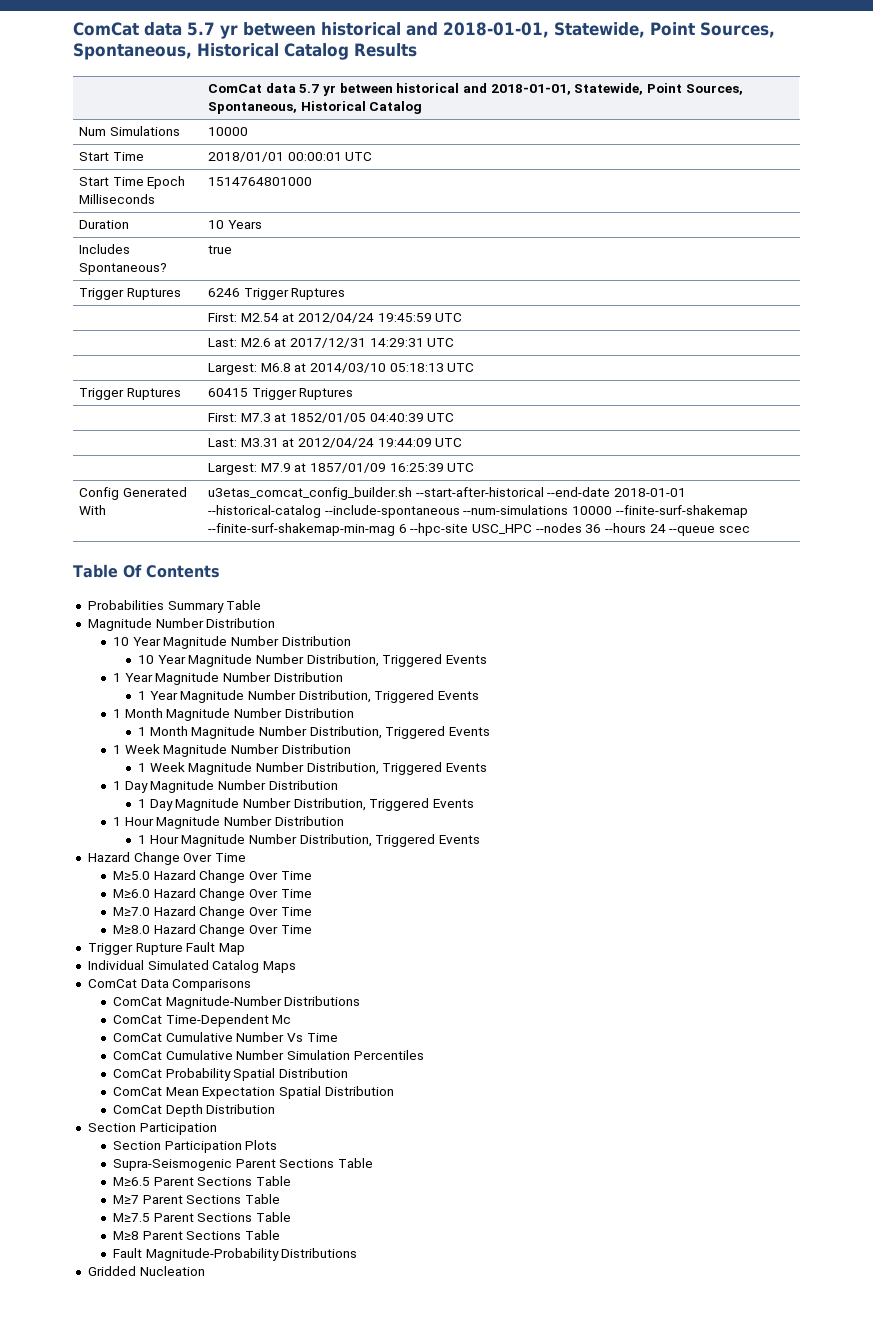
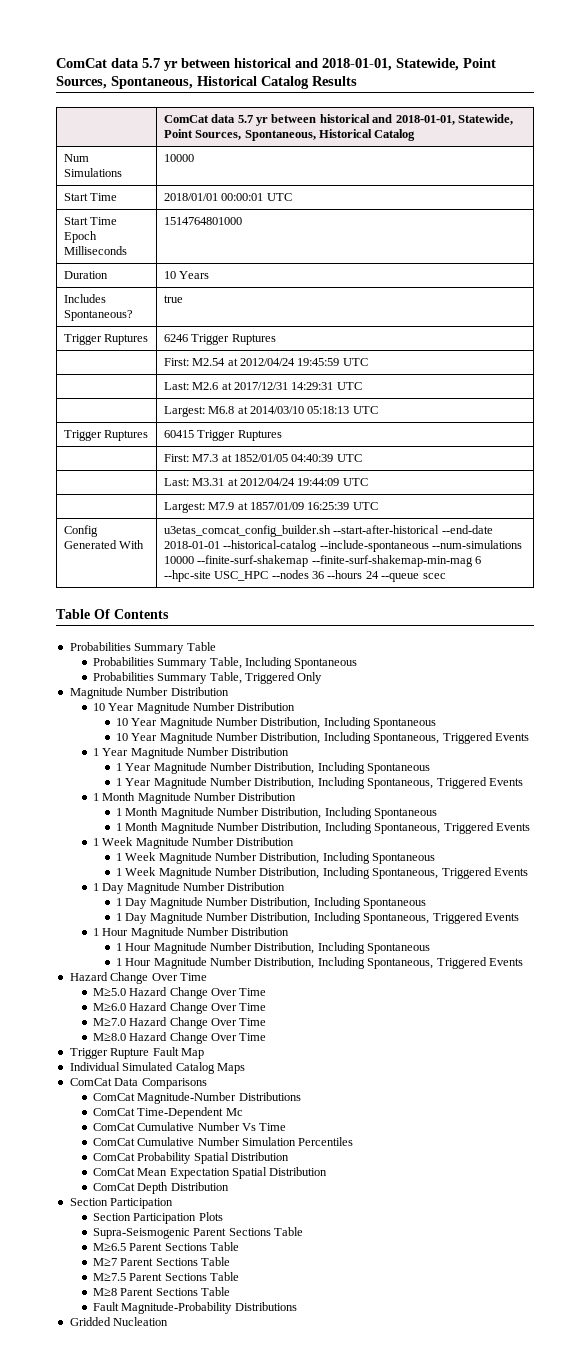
+ Probabilities Summary Table, Including Spontaneous
+ Probabilities Summary Table, Triggered Only
- 10 Year Magnitude Number Distribution, Triggered Events
+ 10 Year Magnitude Number Distribution, Including Spontaneous
+ 10 Year Magnitude Number Distribution, Including Spontaneous, Triggered Events
- 1 Year Magnitude Number Distribution, Triggered Events
+ 1 Year Magnitude Number Distribution, Including Spontaneous
+ 1 Year Magnitude Number Distribution, Including Spontaneous, Triggered Events
- 1 Month Magnitude Number Distribution, Triggered Events
+ 1 Month Magnitude Number Distribution, Including Spontaneous
+ 1 Month Magnitude Number Distribution, Including Spontaneous, Triggered Events
- 1 Week Magnitude Number Distribution, Triggered Events
+ 1 Week Magnitude Number Distribution, Including Spontaneous
+ 1 Week Magnitude Number Distribution, Including Spontaneous, Triggered Events
- 1 Day Magnitude Number Distribution, Triggered Events
+ 1 Day Magnitude Number Distribution, Including Spontaneous
+ 1 Day Magnitude Number Distribution, Including Spontaneous, Triggered Events
- 1 Hour Magnitude Number Distribution, Triggered Events
+ 1 Hour Magnitude Number Distribution, Including Spontaneous
+ 1 Hour Magnitude Number Distribution, Including Spontaneous, Triggered Events

